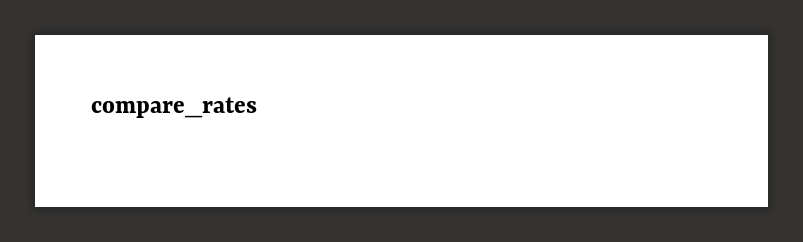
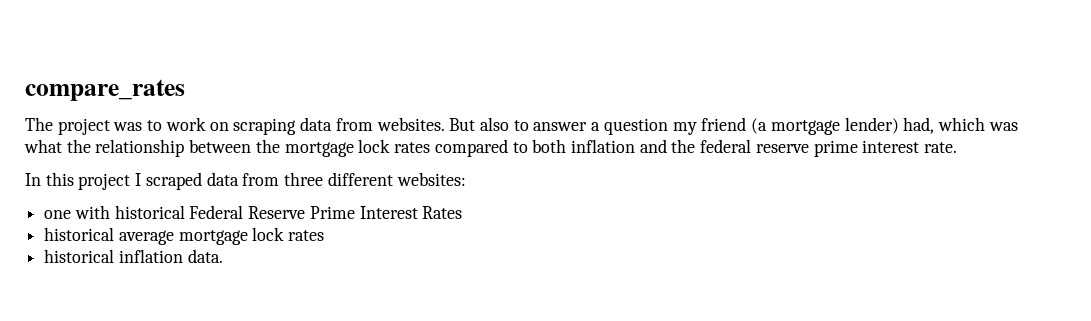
+ The project was to work on scraping data from websites. But also to answer a question my friend (a mortgage lender) had, which was what the relationship between the mortgage lock rates compared to both inflation and the federal reserve prime interest rate.
+ In this project I scraped data from three different websites:
+ one with historical Federal Reserve Prime Interest Rates
+ historical average mortgage lock rates
+ historical inflation data.

